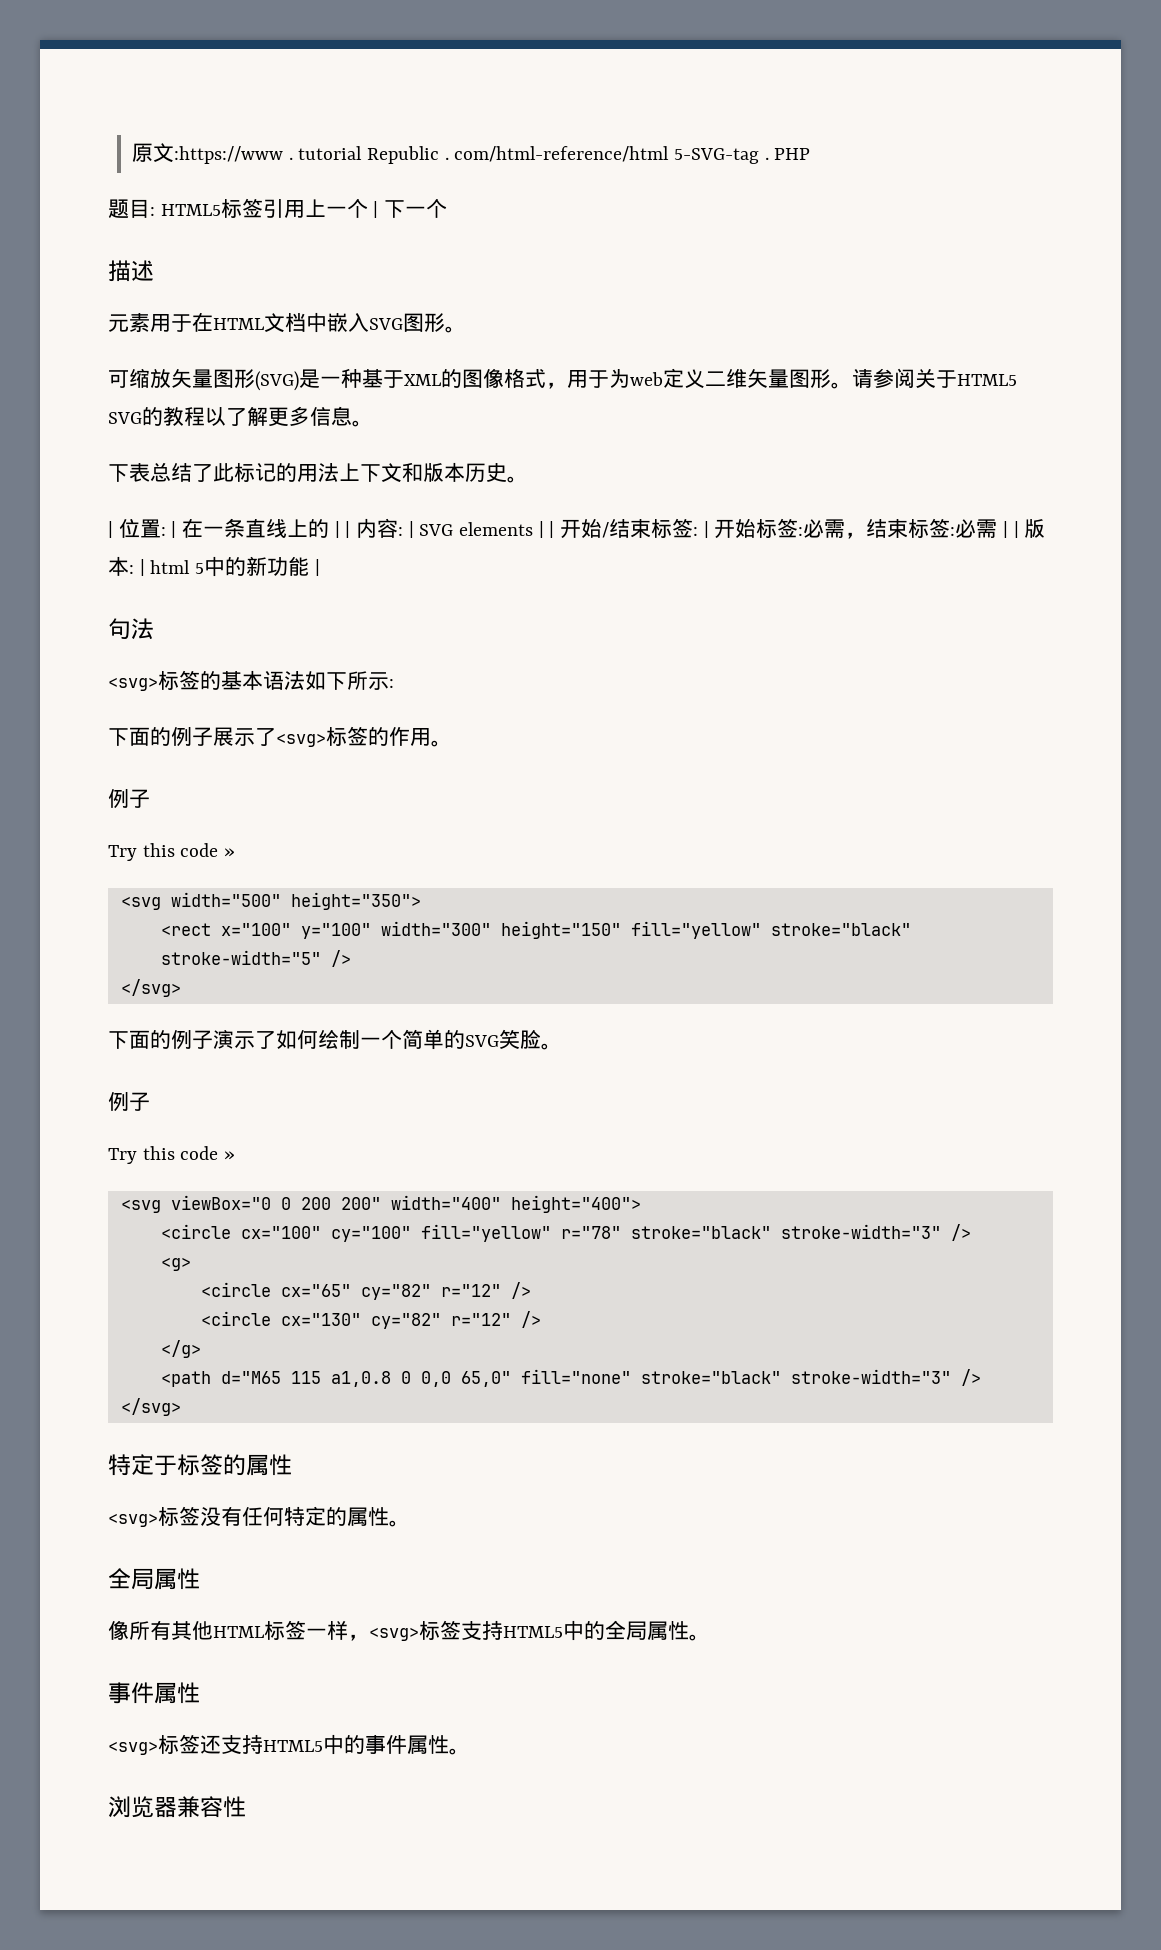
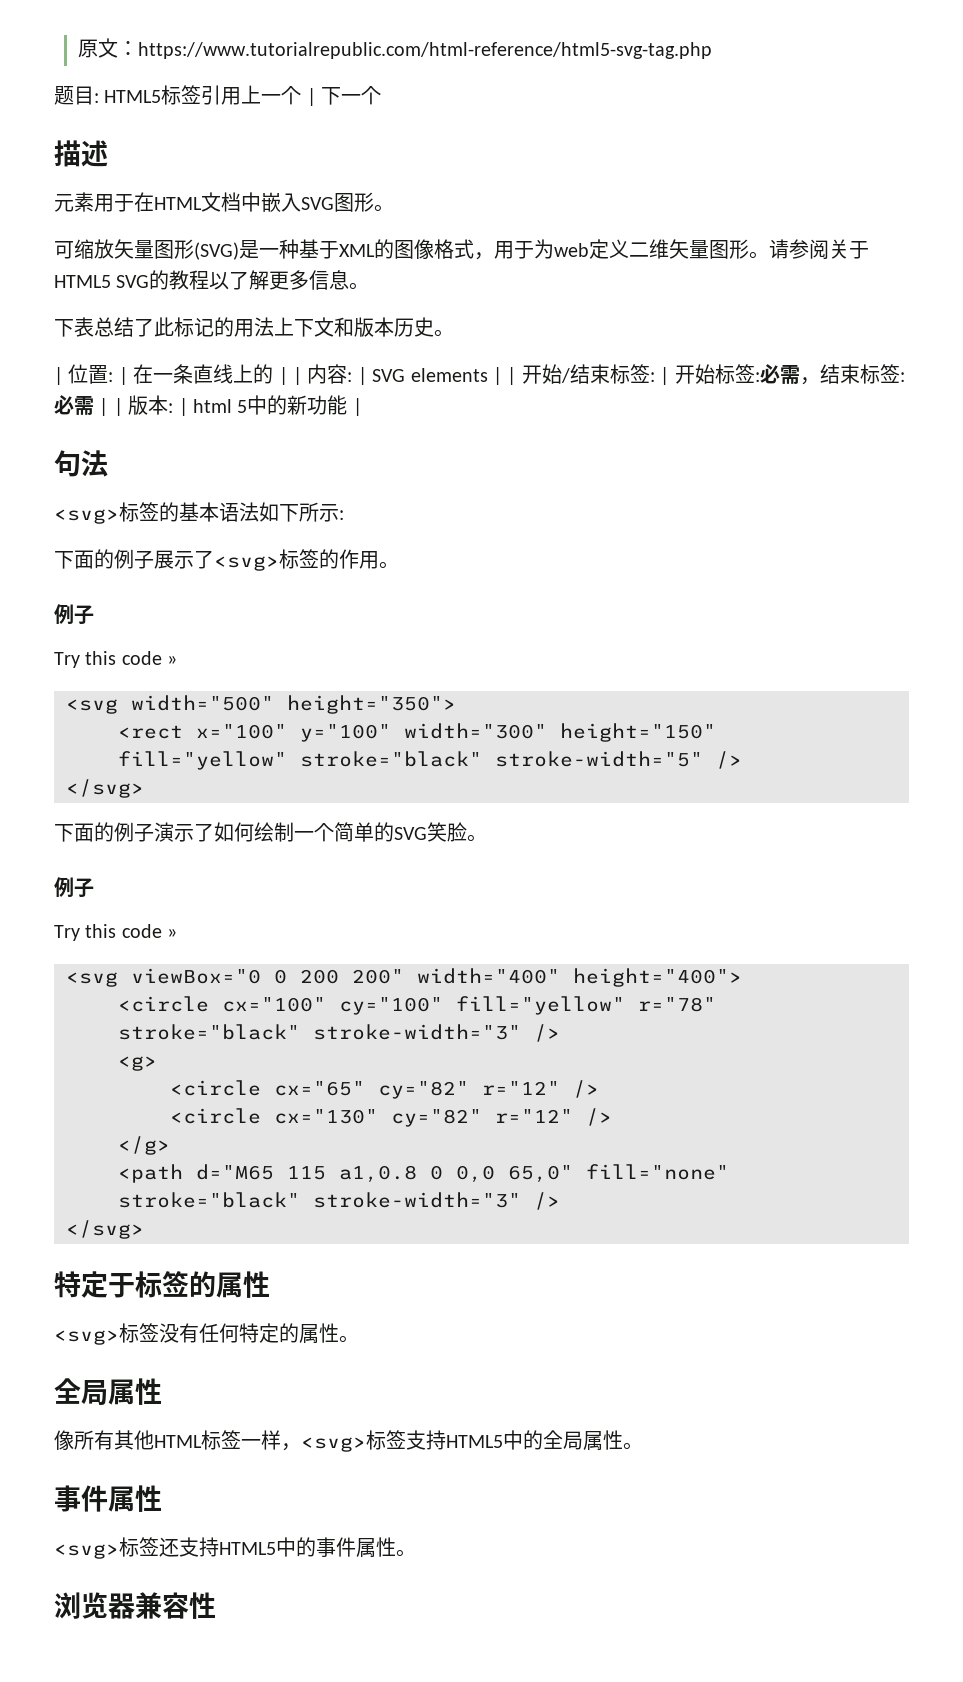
- 原文:https://www . tutorial Republic . com/html-reference/html 5-SVG-tag . PHP
+ 原文：https://www.tutorialrepublic.com/html-reference/html5-svg-tag.php

